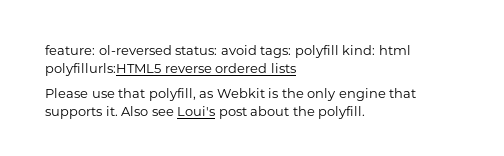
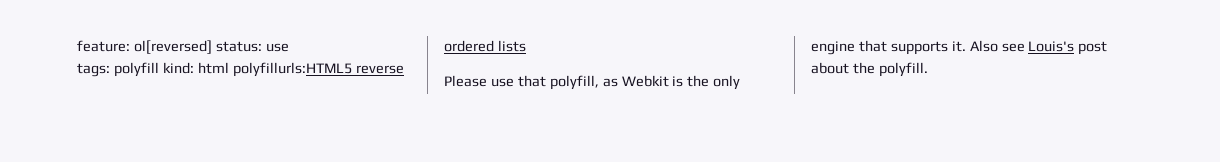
- feature: ol-reversed status: avoid tags: polyfill kind: html polyfillurls:HTML5 reverse ordered lists
+ feature: ol[reversed] status: use
+ tags: polyfill kind: html polyfillurls:HTML5 reverse ordered lists
- Also see Loui's post about the polyfill.
+ Also see Louis's post about the polyfill.

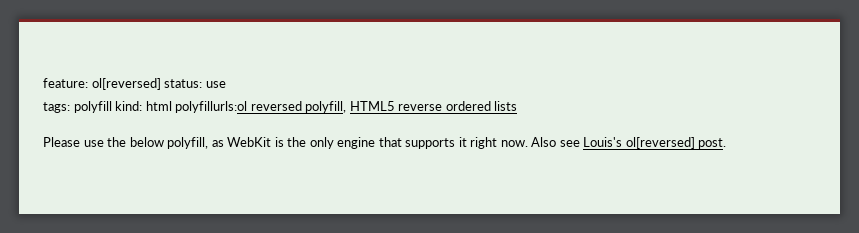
- tags: polyfill kind: html polyfillurls:HTML5 reverse ordered lists
+ tags: polyfill kind: html polyfillurls:ol reversed polyfill, HTML5 reverse ordered lists
- Please use that polyfill, as Webkit is the only engine that supports it. Also see Louis's post about the polyfill.
+ Please use the below polyfill, as WebKit is the only engine that supports it right now. Also see Louis's ol[reversed] post.

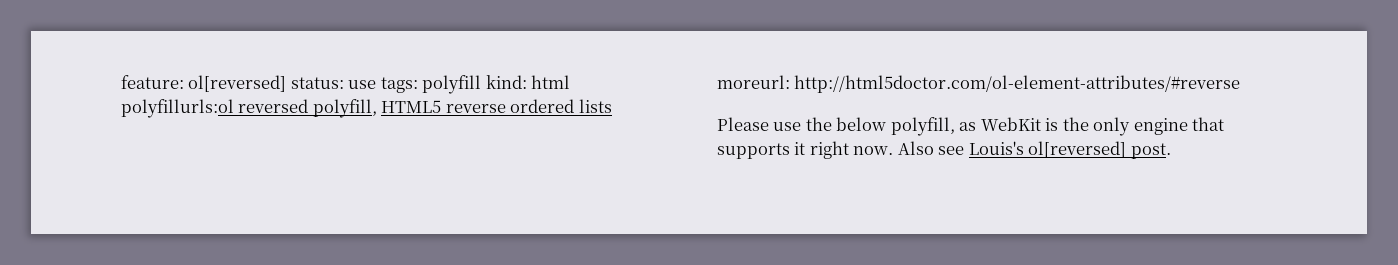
- feature: ol[reversed] status: use
- tags: polyfill kind: html polyfillurls:ol reversed polyfill, HTML5 reverse ordered lists
+ feature: ol[reversed] status: use tags: polyfill kind: html polyfillurls:ol reversed polyfill, HTML5 reverse ordered lists moreurl: http://html5doctor.com/ol-element-attributes/#reverse

